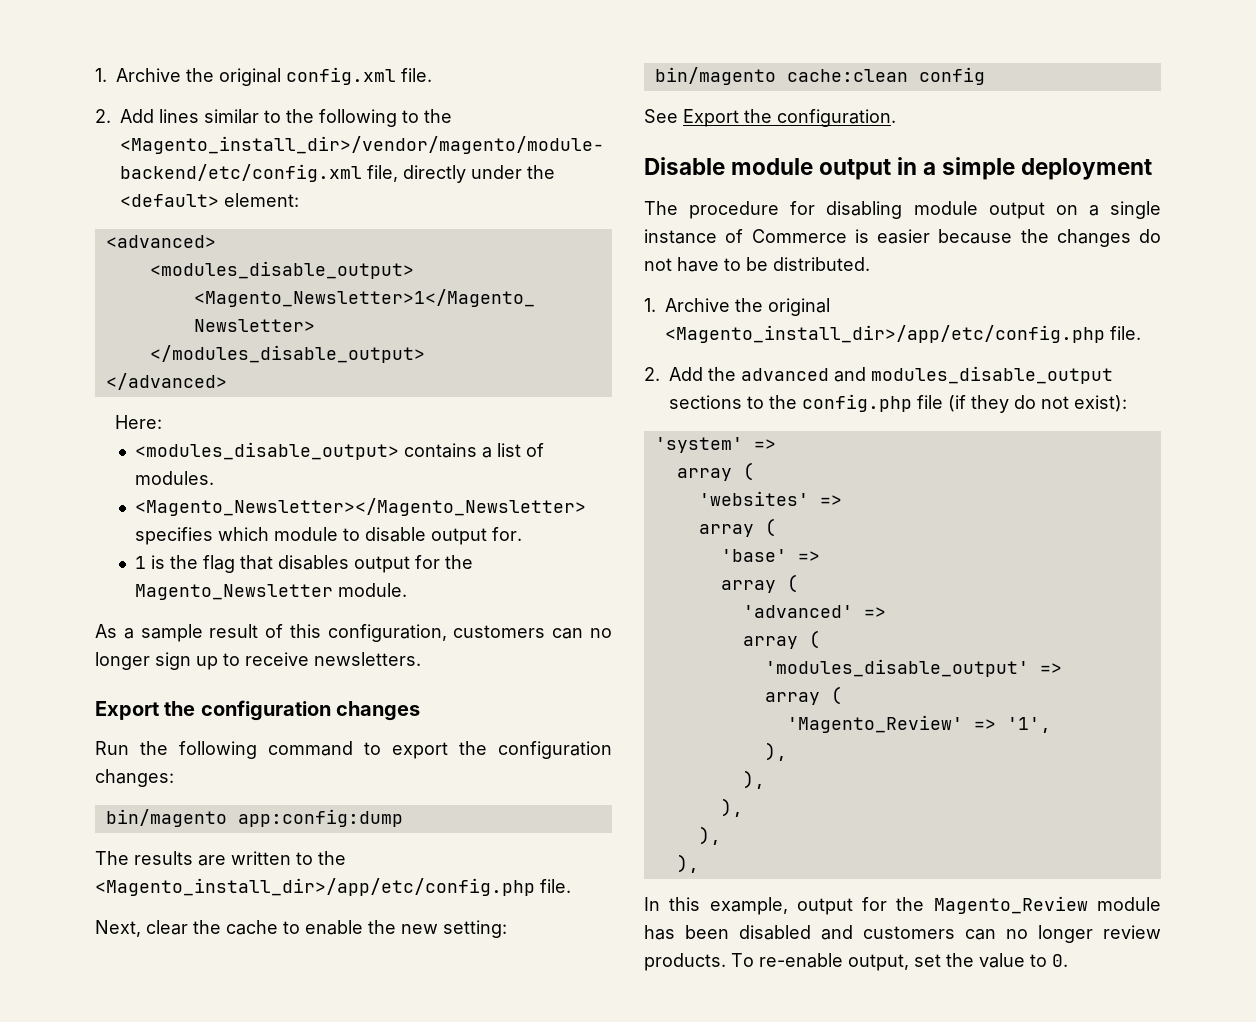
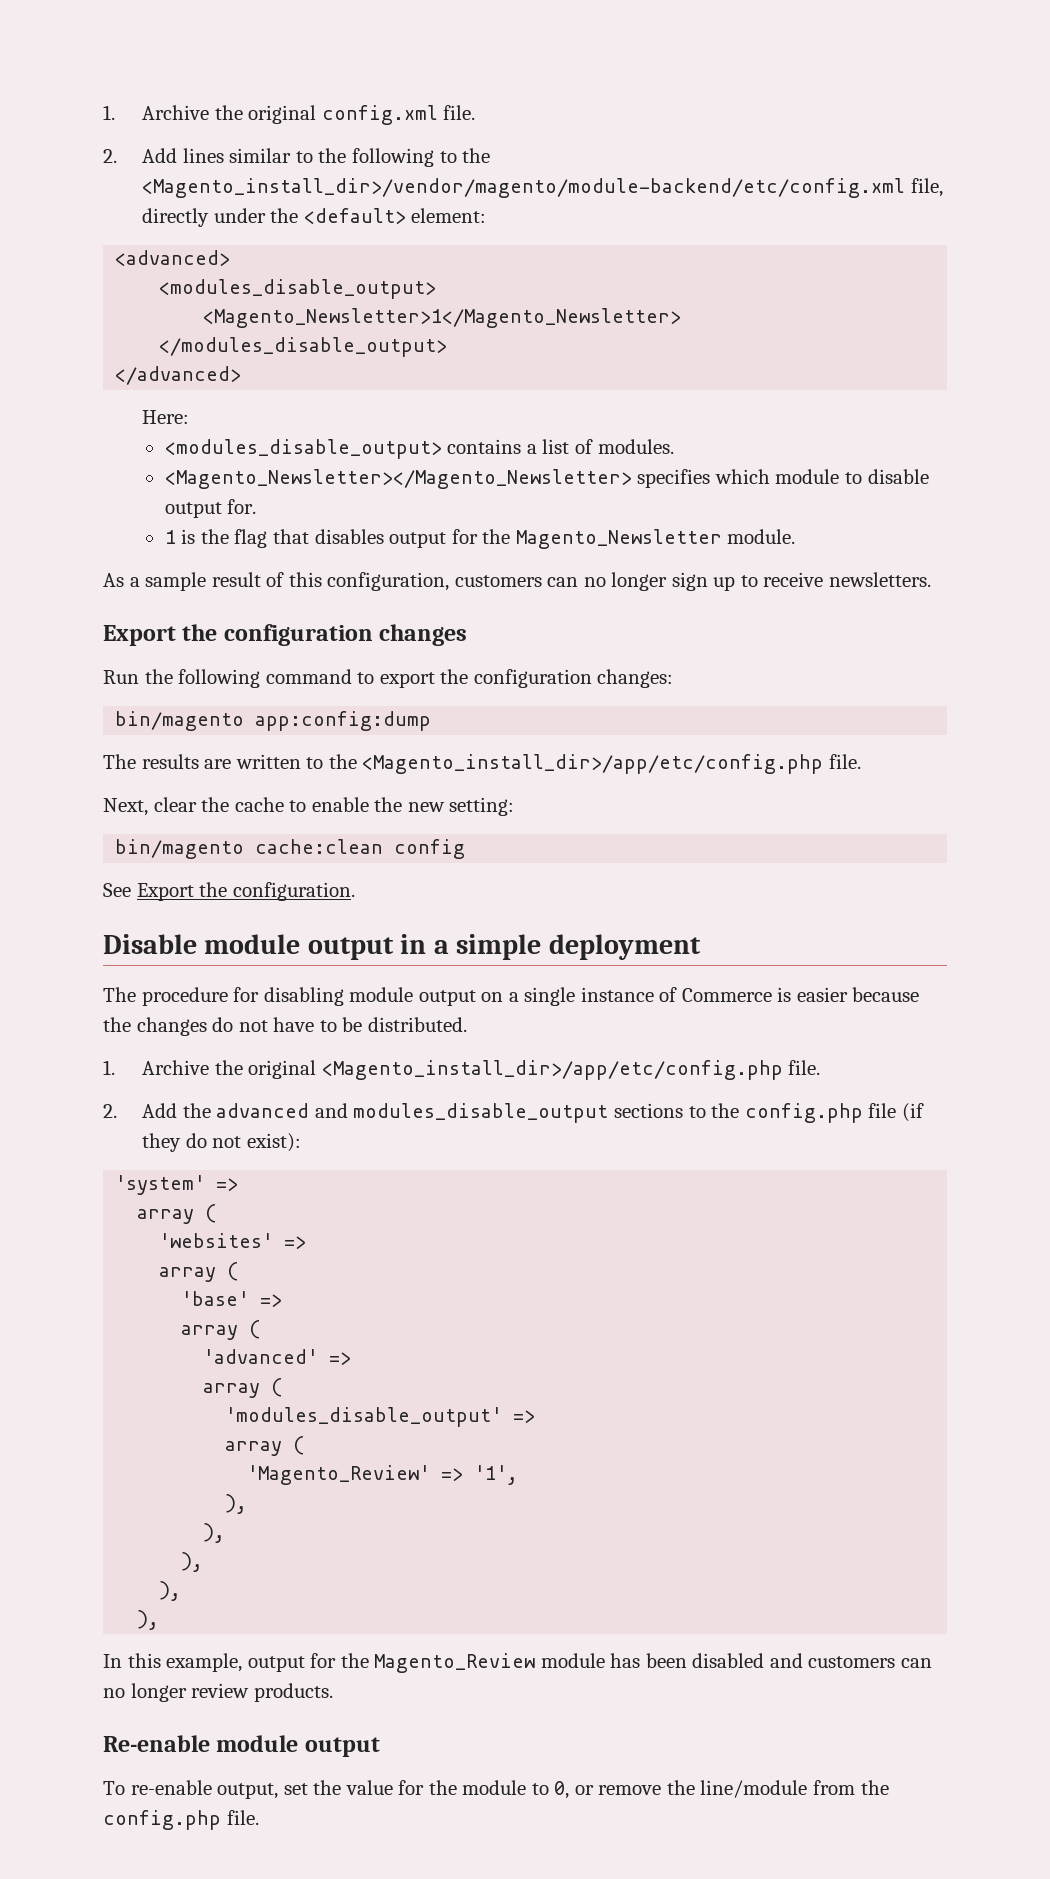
- In this example, output for the Magento_Review module has been disabled and customers can no longer review products. To re-enable output, set the value to 0.
+ In this example, output for the Magento_Review module has been disabled and customers can no longer review products.
+ Re-enable module output
+ To re-enable output, set the value for the module to 0, or remove the line/module from the config.php file.

